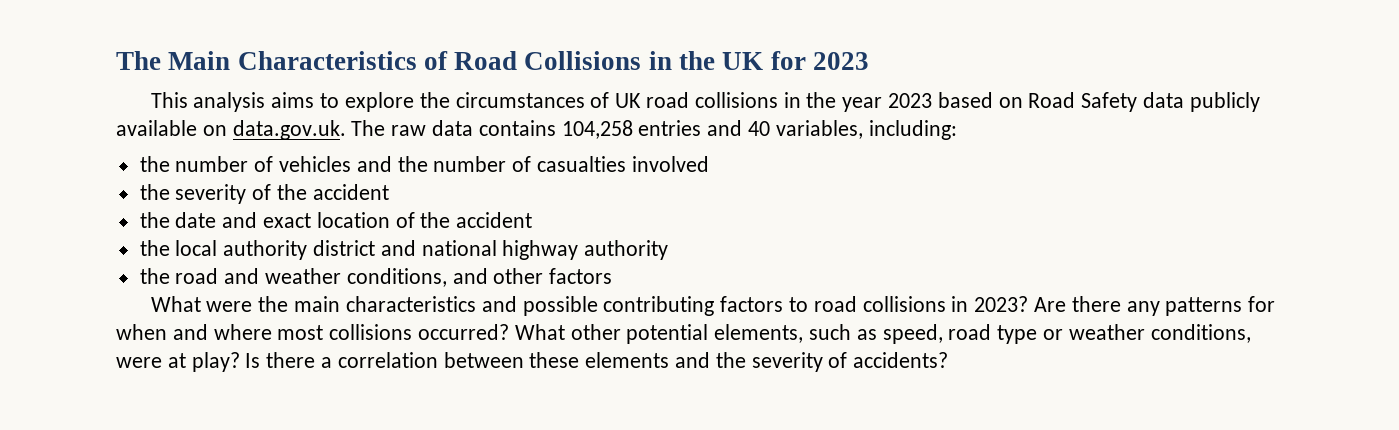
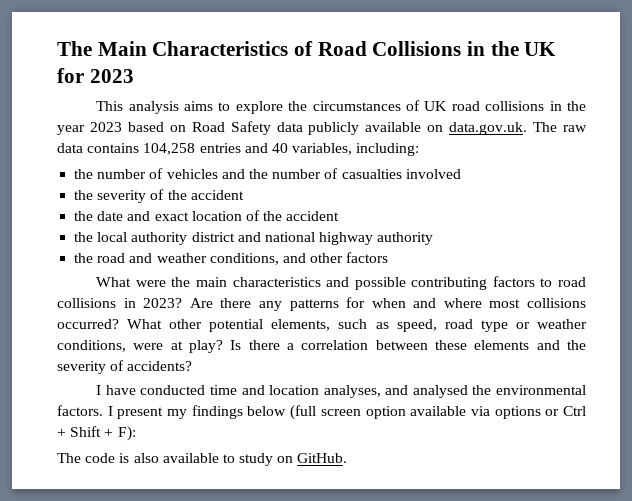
+ I have conducted time and location analyses, and analysed the environmental factors. I present my findings below (full screen option available via options or Ctrl + Shift + F):
+ The code is also available to study on GitHub.

